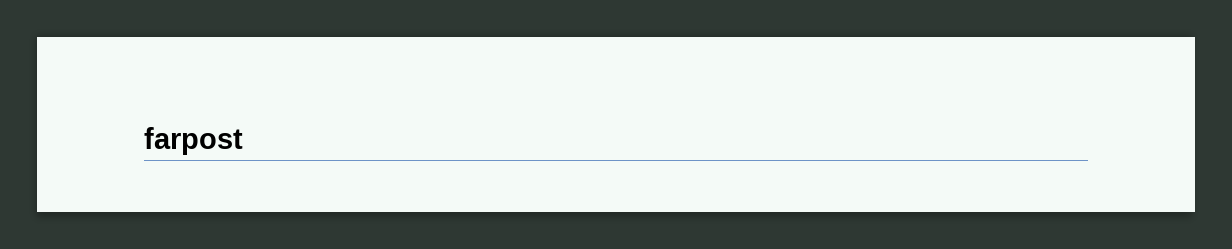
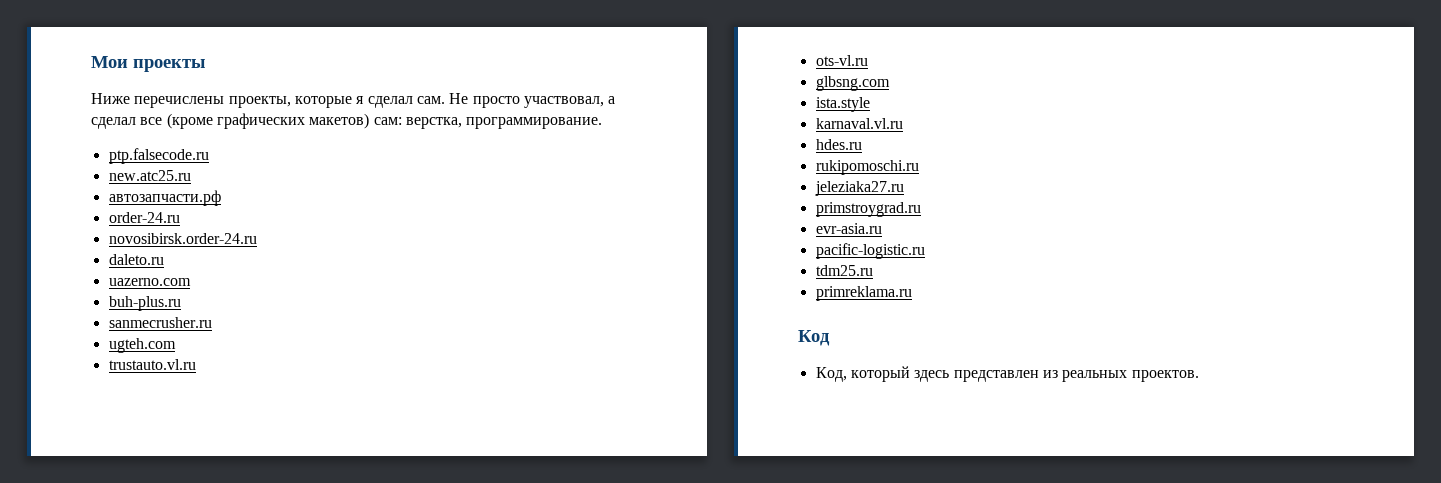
- farpost
+ Мои проекты
+ Ниже перечислены проекты, которые я сделал сам. Не просто участвовал, а сделал все (кроме графических макетов) сам: верстка, программирование.
+ ptp.falsecode.ru
+ new.atc25.ru
+ автозапчасти.рф
+ order-24.ru
+ novosibirsk.order-24.ru
+ daleto.ru
+ uazerno.com
+ buh-plus.ru
+ sanmecrusher.ru
+ ugteh.com
+ trustauto.vl.ru
+ ots-vl.ru
+ glbsng.com
+ ista.style
+ karnaval.vl.ru
+ hdes.ru
+ rukipomoschi.ru
+ jeleziaka27.ru
+ primstroygrad.ru
+ evr-asia.ru
+ pacific-logistic.ru
+ tdm25.ru
+ primreklama.ru
+ Код
+ Код, который здесь представлен из реальных проектов.

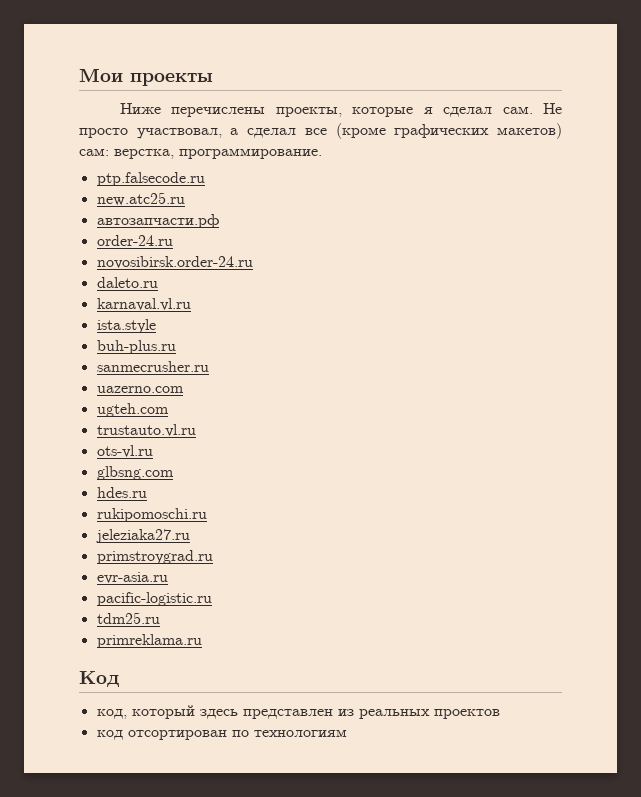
- uazerno.com
+ karnaval.vl.ru
+ ista.style
+ uazerno.com
- ista.style
- karnaval.vl.ru
- Код, который здесь представлен из реальных проектов.
+ код, который здесь представлен из реальных проектов
+ код отсортирован по технологиям

